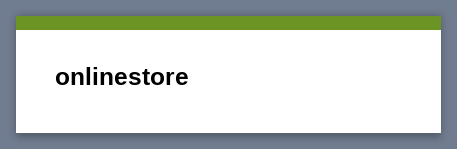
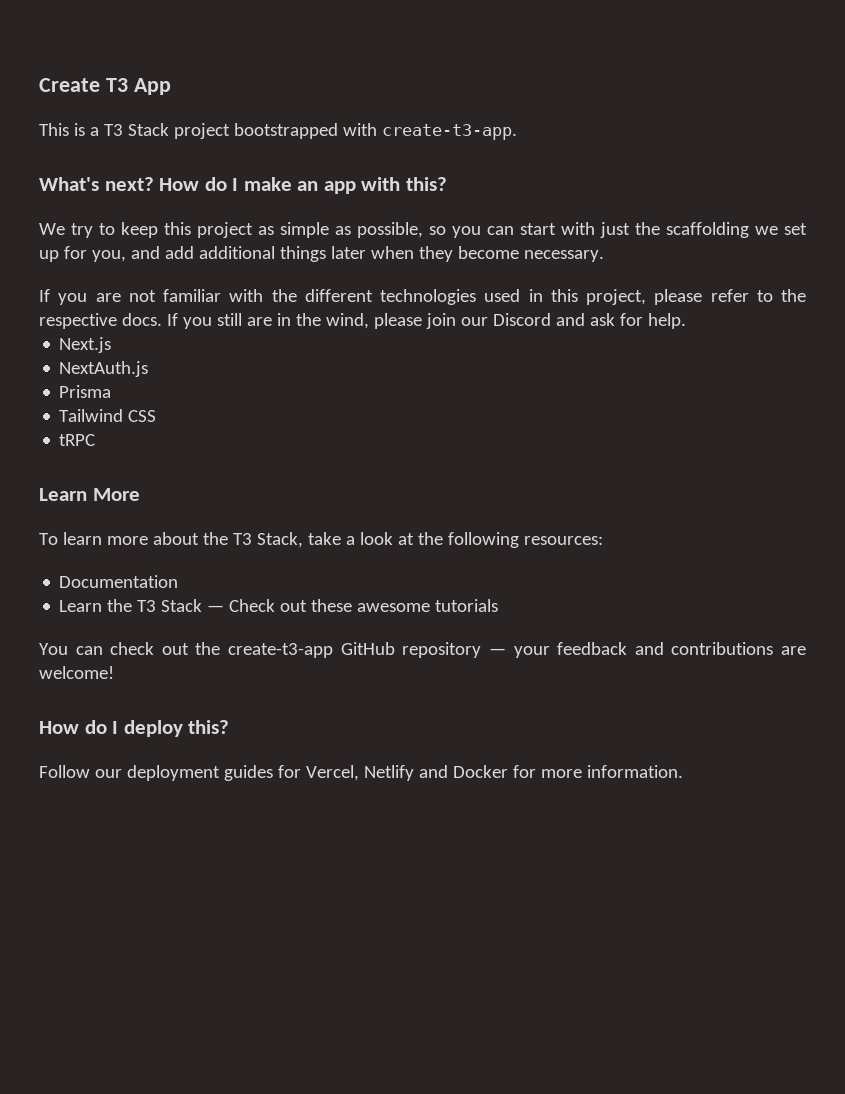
- onlinestore
+ Create T3 App
+ This is a T3 Stack project bootstrapped with create-t3-app.
+ What's next? How do I make an app with this?
+ We try to keep this project as simple as possible, so you can start with just the scaffolding we set up for you, and add additional things later when they become necessary.
+ If you are not familiar with the different technologies used in this project, please refer to the respective docs. If you still are in the wind, please join our Discord and ask for help.
+ Next.js
+ NextAuth.js
+ Prisma
+ Tailwind CSS
+ tRPC
+ Learn More
+ To learn more about the T3 Stack, take a look at the following resources:
+ Documentation
+ Learn the T3 Stack — Check out these awesome tutorials
+ You can check out the create-t3-app GitHub repository — your feedback and contributions are welcome!
+ How do I deploy this?
+ Follow our deployment guides for Vercel, Netlify and Docker for more information.

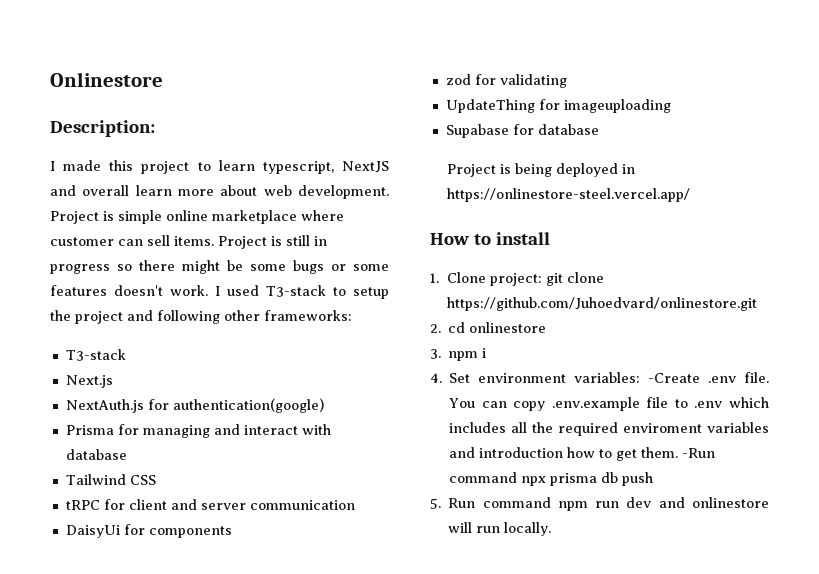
- Create T3 App
- This is a T3 Stack project bootstrapped with create-t3-app.
- What's next? How do I make an app with this?
- We try to keep this project as simple as possible, so you can start with just the scaffolding we set up for you, and add additional things later when they become necessary.
- If you are not familiar with the different technologies used in this project, please refer to the respective docs. If you still are in the wind, please join our Discord and ask for help.
+ Onlinestore
+ Description:
+ I made this project to learn typescript, NextJS and overall learn more about web development. Project is simple online marketplace where customer can sell items. Project is still in progress so there might be some bugs or some features doesn't work. I used T3-stack to setup the project and following other frameworks:
+ T3-stack
- NextAuth.js
+ NextAuth.js for authentication(google)
- Prisma
+ Prisma for managing and interact with database
  Tailwind CSS
- tRPC
- Learn More
- To learn more about the T3 Stack, take a look at the following resources:
- Documentation
- Learn the T3 Stack — Check out these awesome tutorials
- You can check out the create-t3-app GitHub repository — your feedback and contributions are welcome!
- How do I deploy this?
- Follow our deployment guides for Vercel, Netlify and Docker for more information.
+ tRPC for client and server communication
+ DaisyUi for components
+ zod for validating
+ UpdateThing for imageuploading
+ Supabase for database
+ Project is being deployed in https://onlinestore-steel.vercel.app/
+ How to install
+ 1. Clone project: git clone https://github.com/Juhoedvard/onlinestore.git
+ 2. cd onlinestore
+ 3. npm i
+ 4. Set environment variables: -Create .env file. You can copy .env.example file to .env which includes all the required enviroment variables and introduction how to get them. -Run command npx prisma db push
+ 5. Run command npm run dev and onlinestore will run locally.

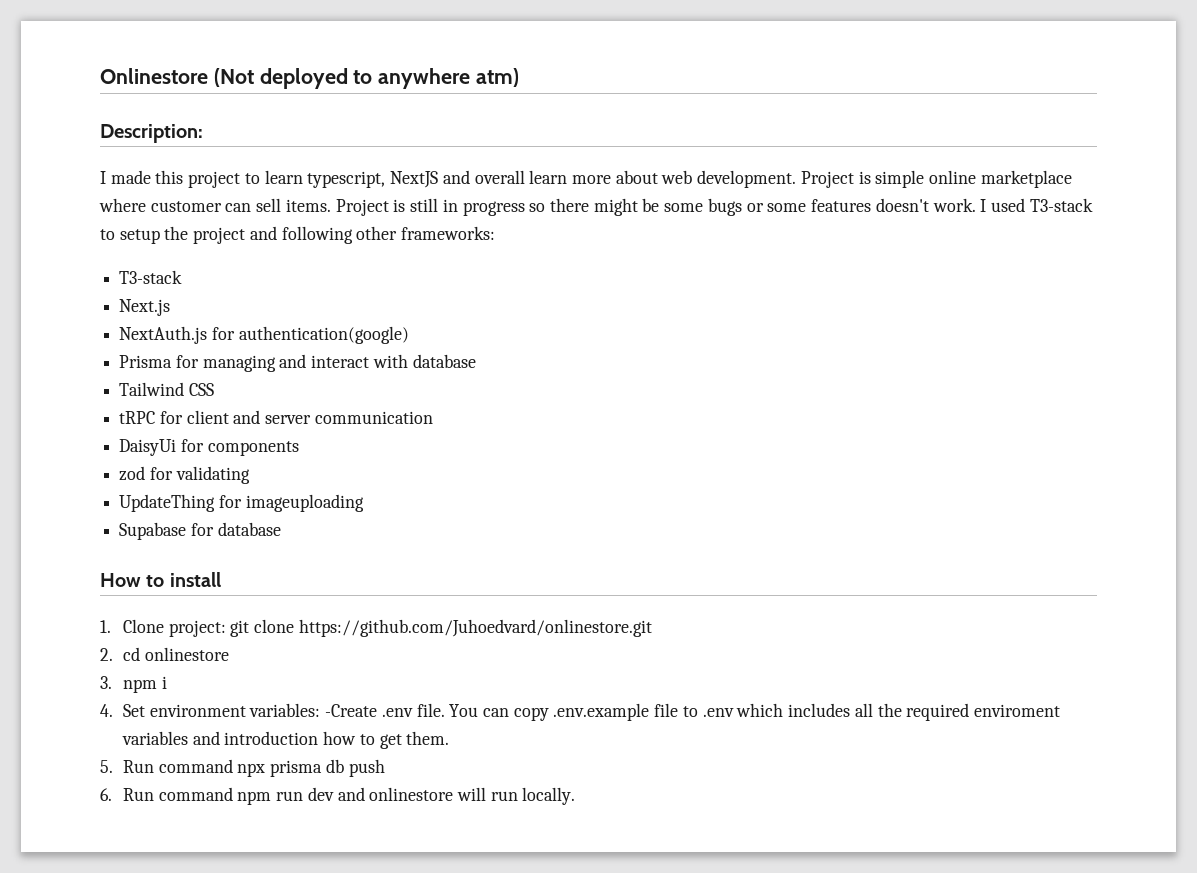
- Onlinestore
+ Onlinestore (Not deployed to anywhere atm)
- Project is being deployed in https://onlinestore-steel.vercel.app/
- You can copy .env.example file to .env which includes all the required enviroment variables and introduction how to get them. -Run command npx prisma db push
+ You can copy .env.example file to .env which includes all the required enviroment variables and introduction how to get them.
+ 5. Run command npx prisma db push
- 5. Run command npm run dev and onlinestore will run locally.
+ 6. Run command npm run dev and onlinestore will run locally.

